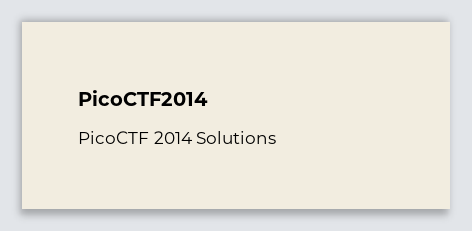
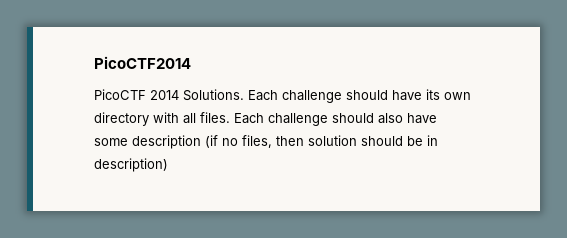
- PicoCTF 2014 Solutions
+ PicoCTF 2014 Solutions. Each challenge should have its own directory with all files. Each challenge should also have some description (if no files, then solution should be in description)

